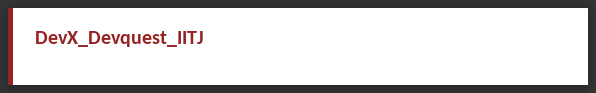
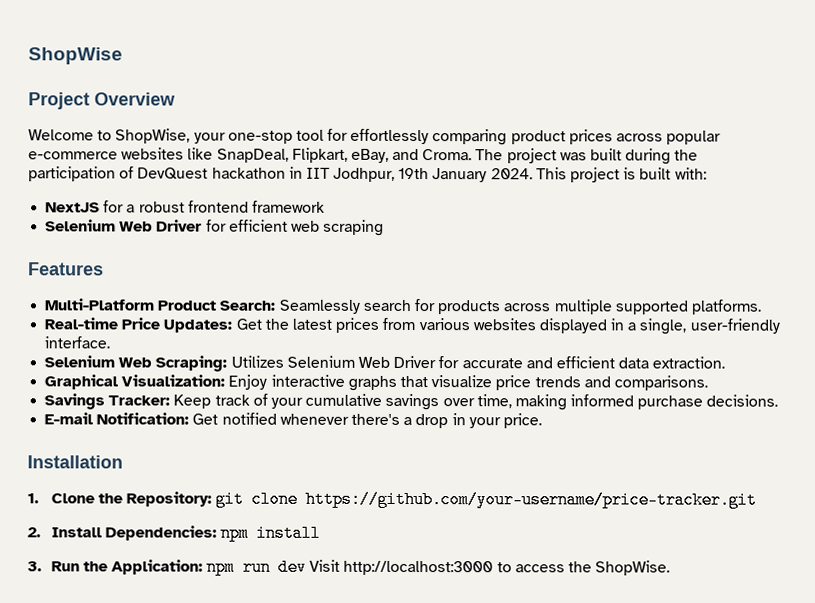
- DevX_Devquest_IITJ
+ ShopWise
+ Project Overview
+ Welcome to ShopWise, your one-stop tool for effortlessly comparing product prices across popular e-commerce websites like SnapDeal, Flipkart, eBay, and Croma. The project was built during the participation of DevQuest hackathon in IIT Jodhpur, 19th January 2024. This project is built with:
+ NextJS for a robust frontend framework
+ Selenium Web Driver for efficient web scraping
+ Features
+ Multi-Platform Product Search: Seamlessly search for products across multiple supported platforms.
+ Real-time Price Updates: Get the latest prices from various websites displayed in a single, user-friendly interface.
+ Selenium Web Scraping: Utilizes Selenium Web Driver for accurate and efficient data extraction.
+ Graphical Visualization: Enjoy interactive graphs that visualize price trends and comparisons.
+ Savings Tracker: Keep track of your cumulative savings over time, making informed purchase decisions.
+ E-mail Notification: Get notified whenever there's a drop in your price.
+ Installation
+ 1. Clone the Repository: git clone https://github.com/your-username/price-tracker.git
+ 2. Install Dependencies: npm install
+ 3. Run the Application: npm run dev Visit http://localhost:3000 to access the ShopWise.

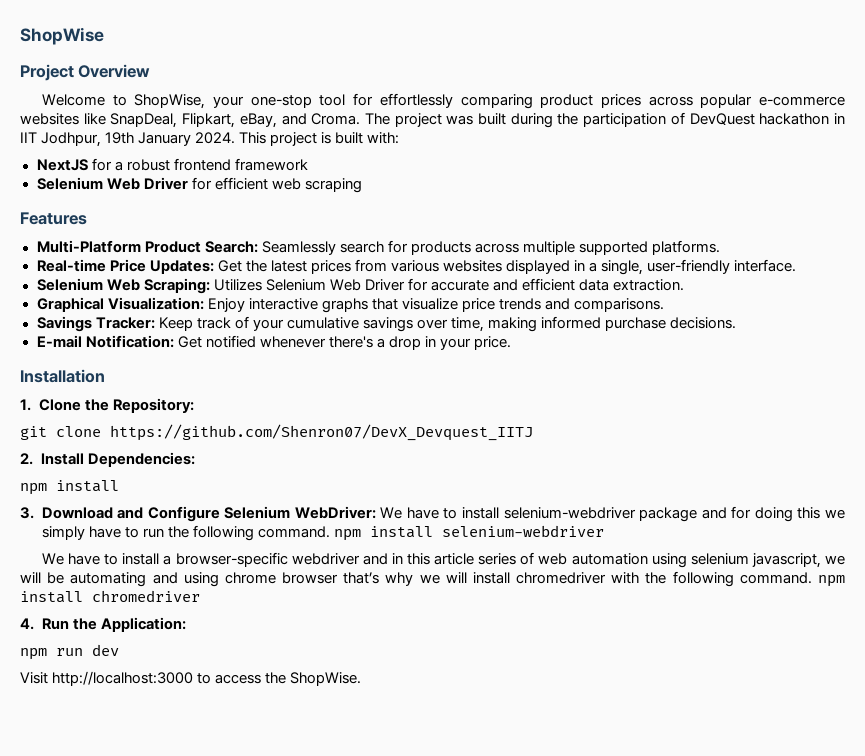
- 1. Clone the Repository: git clone https://github.com/your-username/price-tracker.git
+ 1. Clone the Repository:
+ git clone https://github.com/Shenron07/DevX_Devquest_IITJ
- 2. Install Dependencies: npm install
+ 2. Install Dependencies:
+ npm install
- 3. Run the Application: npm run dev Visit http://localhost:3000 to access the ShopWise.
+ 3. Download and Configure Selenium WebDriver: We have to install selenium-webdriver package and for doing this we simply have to run the following command. npm install selenium-webdriver
+ We have to install a browser-specific webdriver and in this article series of web automation using selenium javascript, we will be automating and using chrome browser that’s why we will install chromedriver with the following command. npm install chromedriver
+ 4. Run the Application:
+ npm run dev
+ Visit http://localhost:3000 to access the ShopWise.

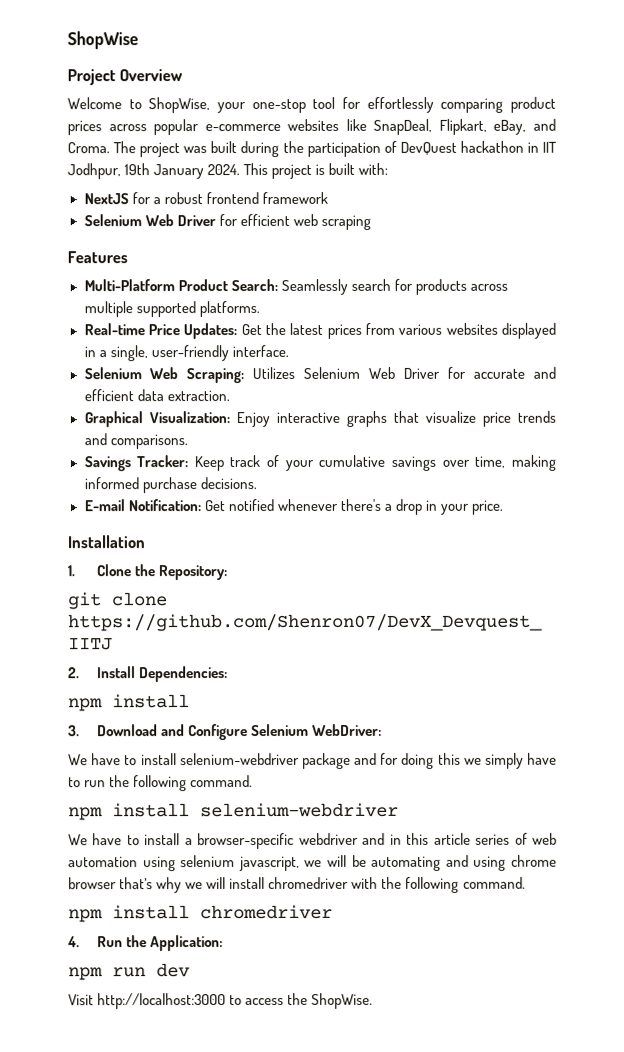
- 3. Download and Configure Selenium WebDriver: We have to install selenium-webdriver package and for doing this we simply have to run the following command. npm install selenium-webdriver
+ 3. Download and Configure Selenium WebDriver:
+ We have to install selenium-webdriver package and for doing this we simply have to run the following command.
+ npm install selenium-webdriver
- We have to install a browser-specific webdriver and in this article series of web automation using selenium javascript, we will be automating and using chrome browser that’s why we will install chromedriver with the following command. npm install chromedriver
+ We have to install a browser-specific webdriver and in this article series of web automation using selenium javascript, we will be automating and using chrome browser that’s why we will install chromedriver with the following command.
+ npm install chromedriver

